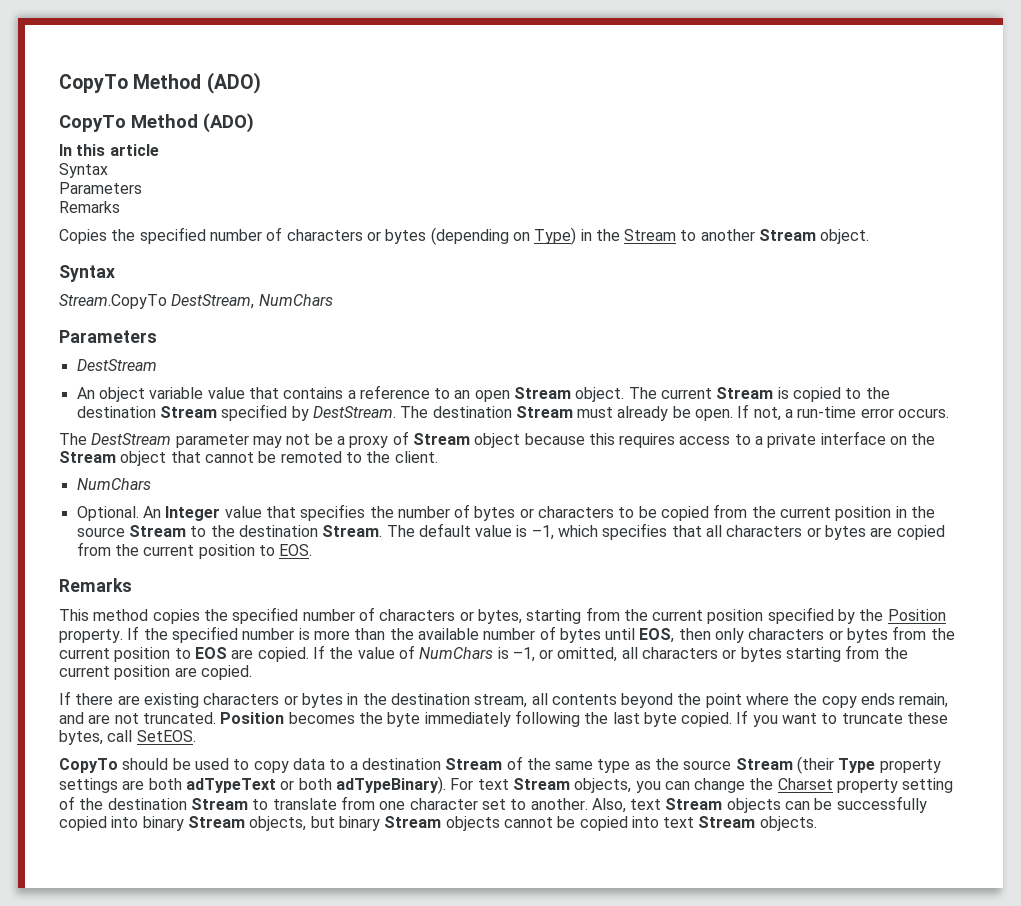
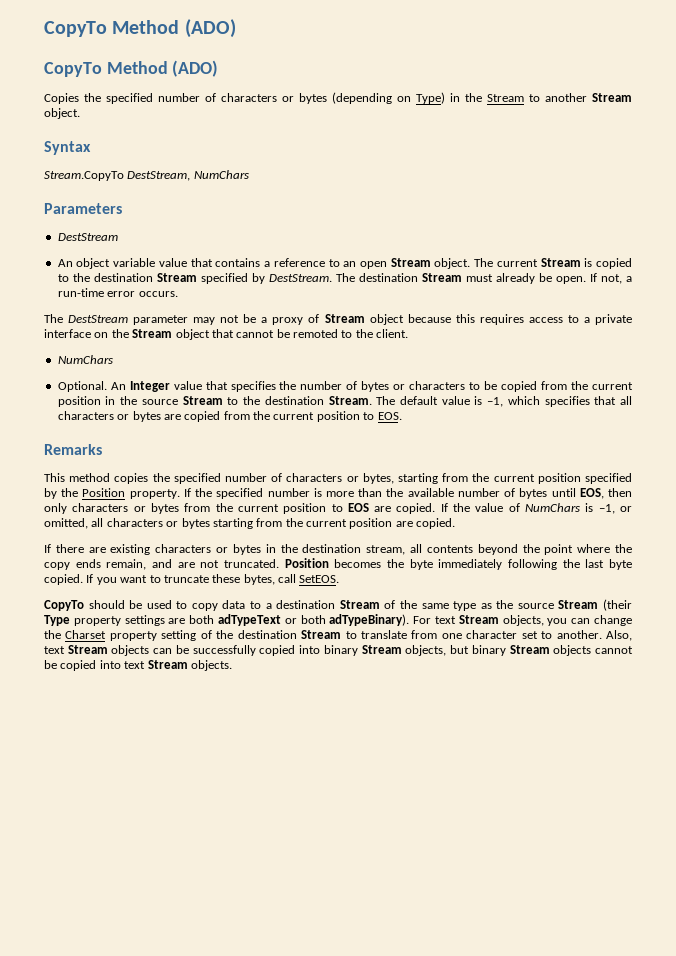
- In this article
- Syntax
- Parameters
- Remarks

